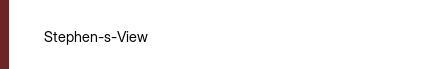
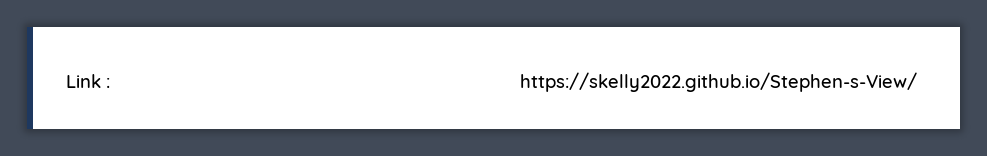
- Stephen-s-View
+ Link : https://skelly2022.github.io/Stephen-s-View/

